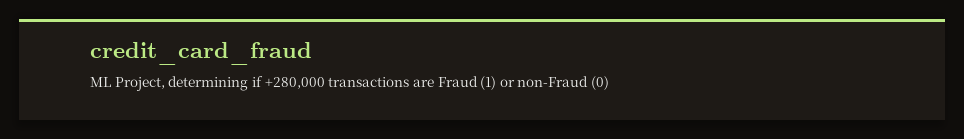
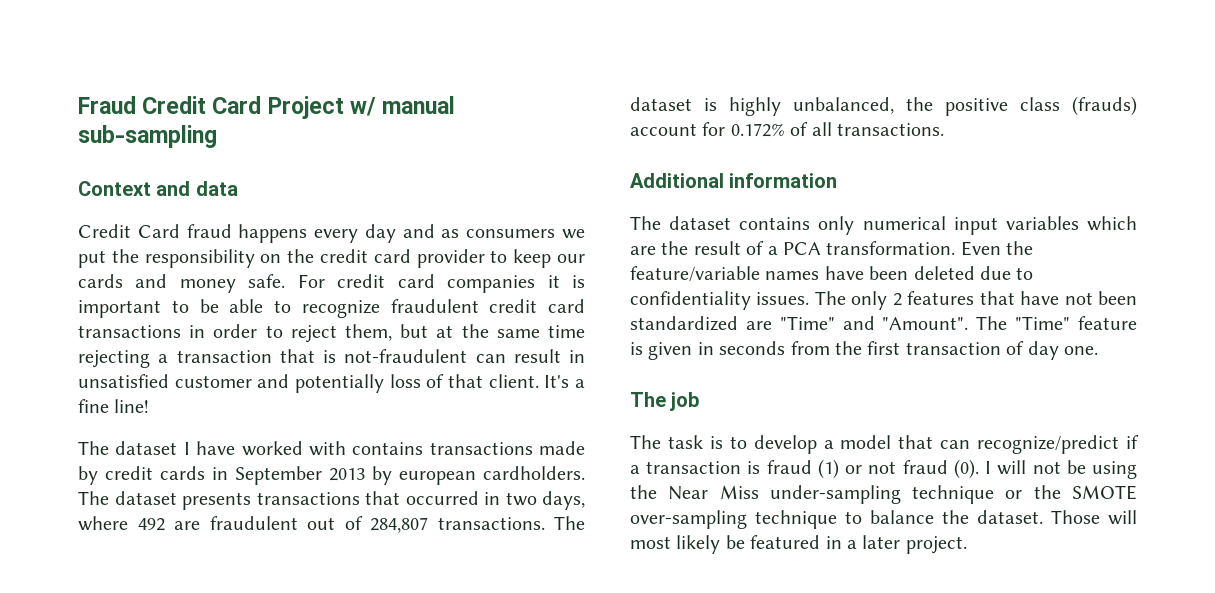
- credit_card_fraud
- ML Project, determining if +280,000 transactions are Fraud (1) or non-Fraud (0)
+ Fraud Credit Card Project w/ manual sub-sampling
+ Context and data
+ Credit Card fraud happens every day and as consumers we put the responsibility on the credit card provider to keep our cards and money safe. For credit card companies it is important to be able to recognize fraudulent credit card transactions in order to reject them, but at the same time rejecting a transaction that is not-fraudulent can result in unsatisfied customer and potentially loss of that client. It's a fine line!
+ The dataset I have worked with contains transactions made by credit cards in September 2013 by european cardholders. The dataset presents transactions that occurred in two days, where 492 are fraudulent out of 284,807 transactions. The dataset is highly unbalanced, the positive class (frauds) account for 0.172% of all transactions.
+ Additional information
+ The dataset contains only numerical input variables which are the result of a PCA transformation. Even the feature/variable names have been deleted due to confidentiality issues. The only 2 features that have not been standardized are "Time" and "Amount". The "Time" feature is given in seconds from the first transaction of day one.
+ The job
+ The task is to develop a model that can recognize/predict if a transaction is fraud (1) or not fraud (0). I will not be using the Near Miss under-sampling technique or the SMOTE over-sampling technique to balance the dataset. Those will most likely be featured in a later project.

